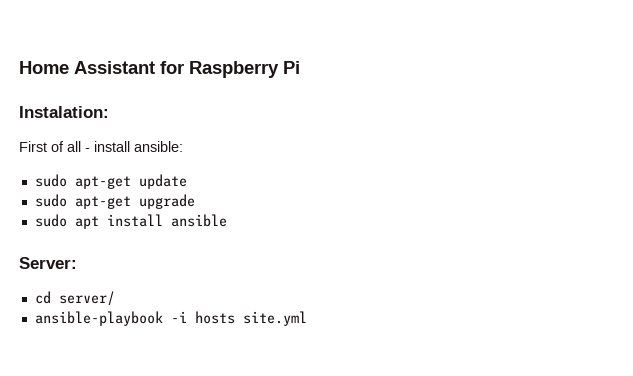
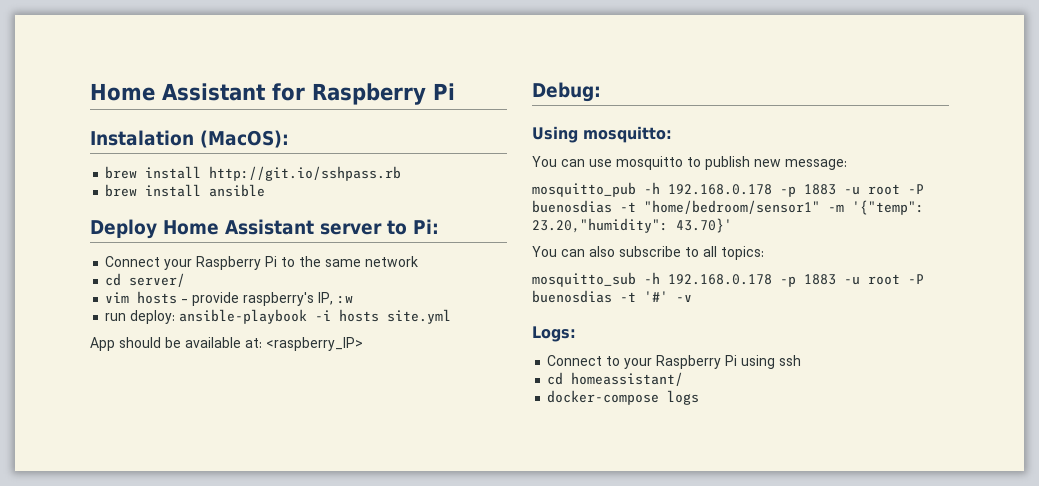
- Instalation:
- First of all - install ansible:
- sudo apt-get update
- sudo apt-get upgrade
- sudo apt install ansible
- Server:
+ Instalation (MacOS):
+ brew install http://git.io/sshpass.rb
+ brew install ansible
+ Deploy Home Assistant server to Pi:
+ Connect your Raspberry Pi to the same network
  cd server/
- ansible-playbook -i hosts site.yml
+ vim hosts - provide raspberry's IP, :w
+ run deploy: ansible-playbook -i hosts site.yml
+ App should be available at: <raspberry_IP>
+ Debug:
+ Using mosquitto:
+ You can use mosquitto to publish new message:
+ mosquitto_pub -h 192.168.0.178 -p 1883 -u root -P buenosdias -t "home/bedroom/sensor1" -m '{"temp": 23.20,"humidity": 43.70}'
+ You can also subscribe to all topics:
+ mosquitto_sub -h 192.168.0.178 -p 1883 -u root -P buenosdias -t '#' -v
+ Logs:
+ Connect to your Raspberry Pi using ssh
+ cd homeassistant/
+ docker-compose logs

